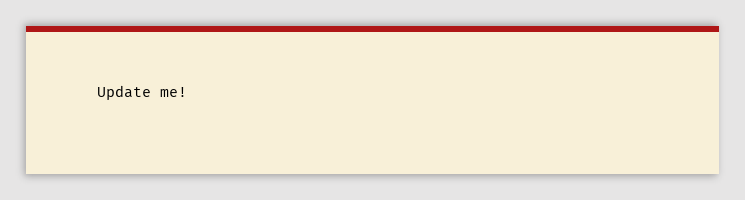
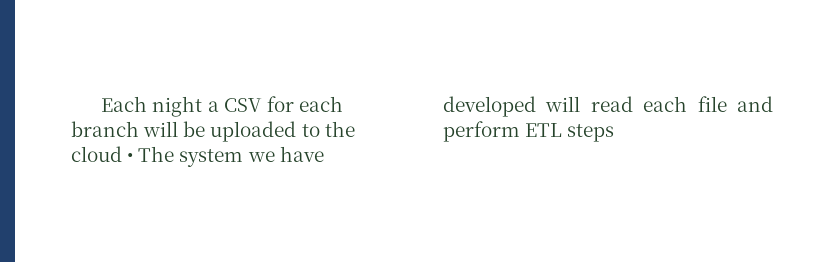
- Update me!
+ Each night a CSV for each branch will be uploaded to the cloud • The system we have developed will read each file and perform ETL steps

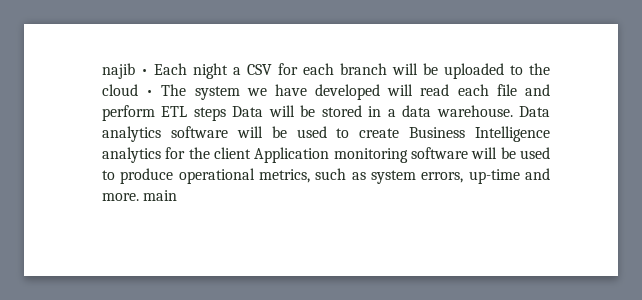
- Each night a CSV for each branch will be uploaded to the cloud • The system we have developed will read each file and perform ETL steps
+ najib • Each night a CSV for each branch will be uploaded to the cloud • The system we have developed will read each file and perform ETL steps Data will be stored in a data warehouse. Data analytics software will be used to create Business Intelligence analytics for the client Application monitoring software will be used to produce operational metrics, such as system errors, up-time and more. main

